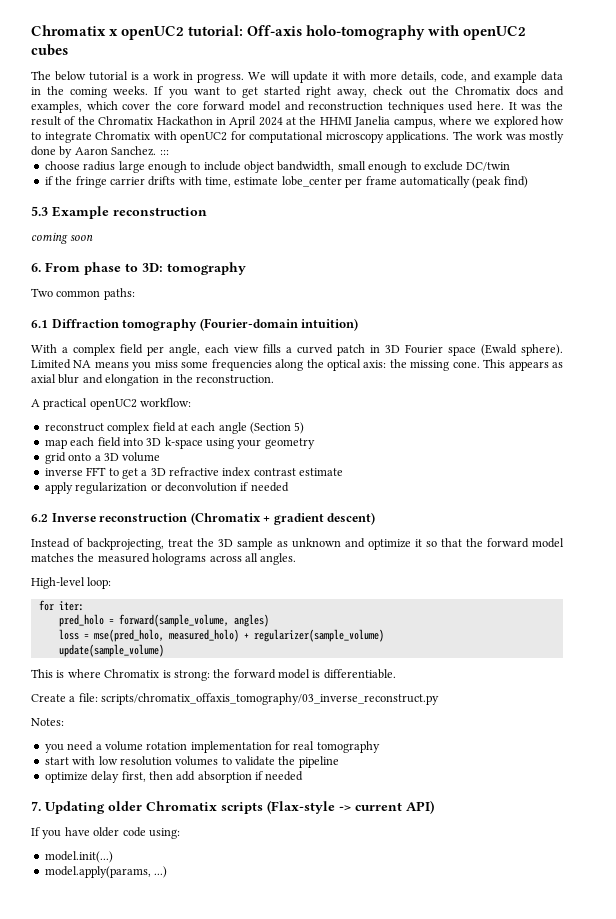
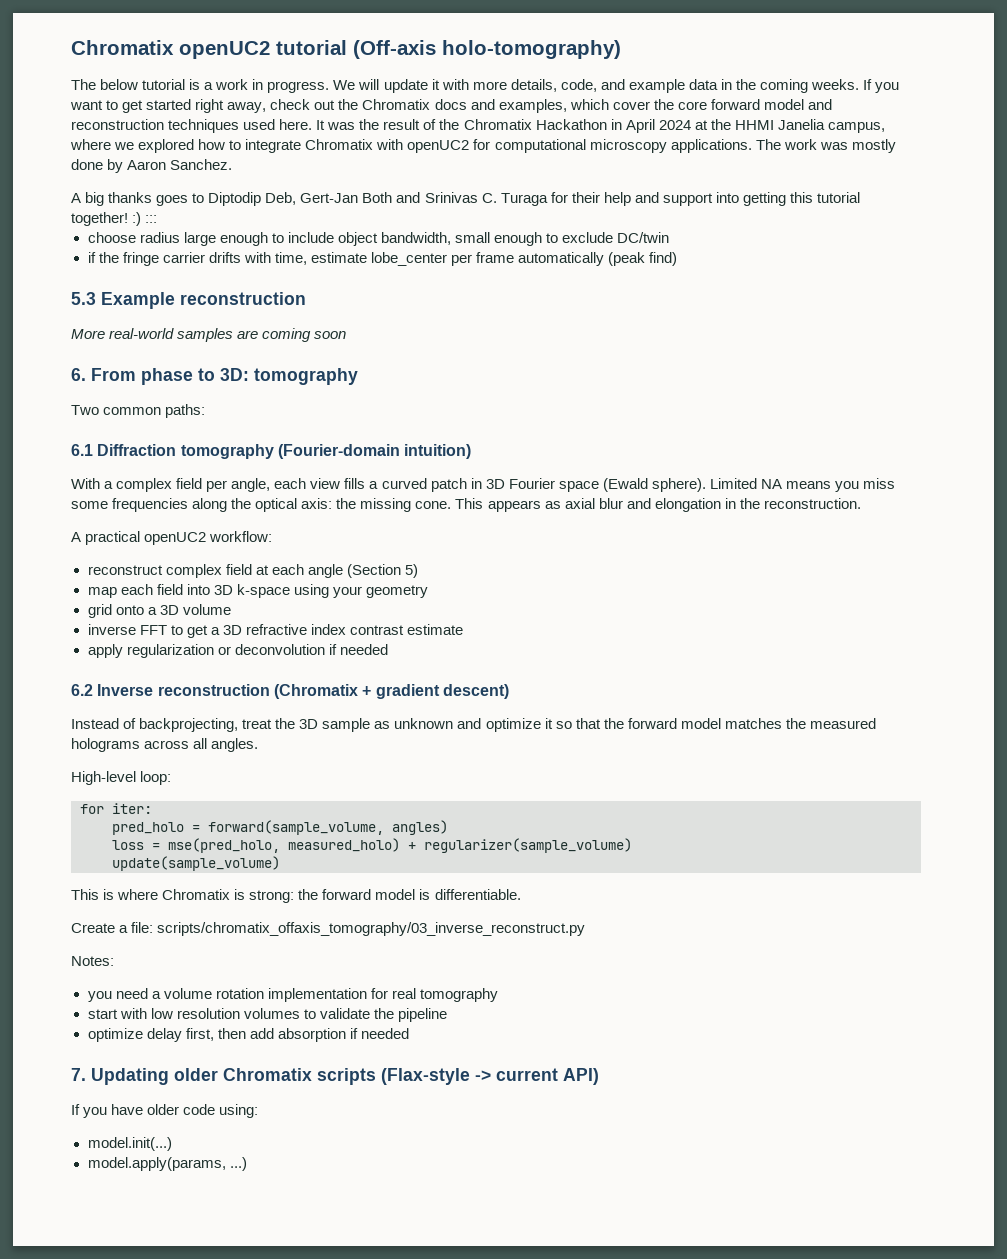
- Chromatix x openUC2 tutorial: Off-axis holo-tomography with openUC2 cubes
+ Chromatix openUC2 tutorial (Off-axis holo-tomography)
- The work was mostly done by Aaron Sanchez. :::
+ The work was mostly done by Aaron Sanchez.
+ A big thanks goes to Diptodip Deb, Gert-Jan Both and Srinivas C. Turaga for their help and support into getting this tutorial together! :) :::
- coming soon
+ More real-world samples are coming soon

